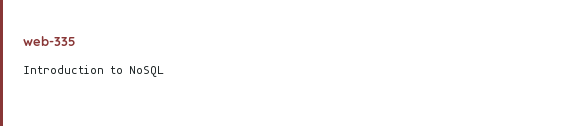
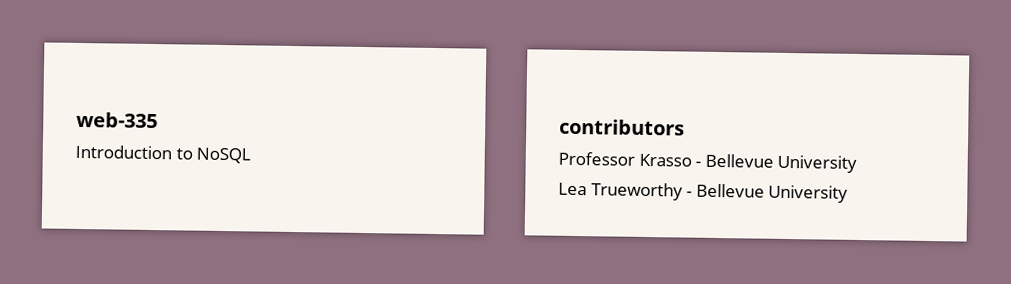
+ contributors
+ Professor Krasso - Bellevue University
+ Lea Trueworthy - Bellevue University

